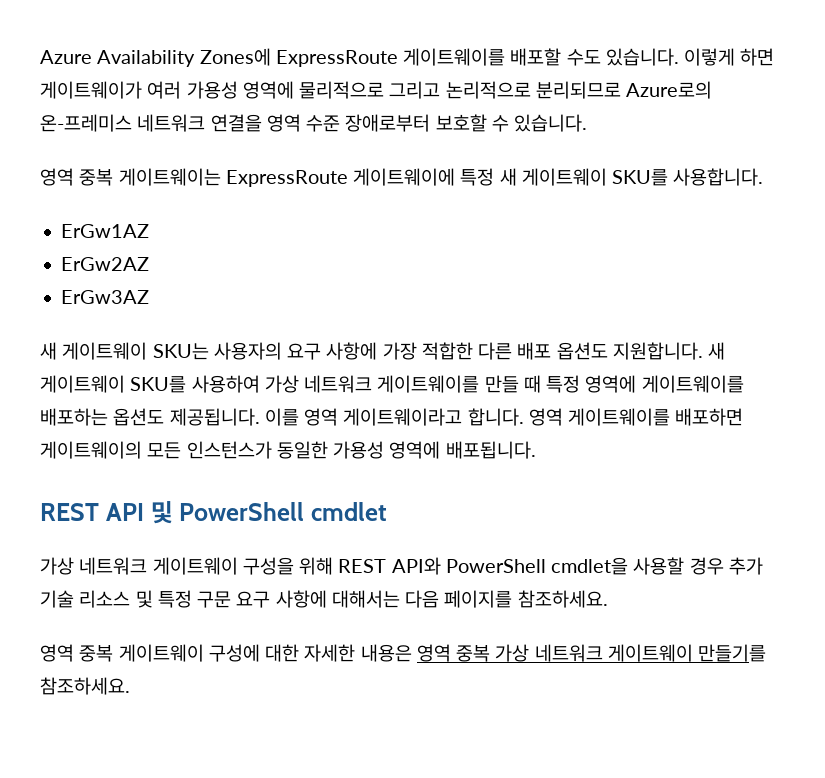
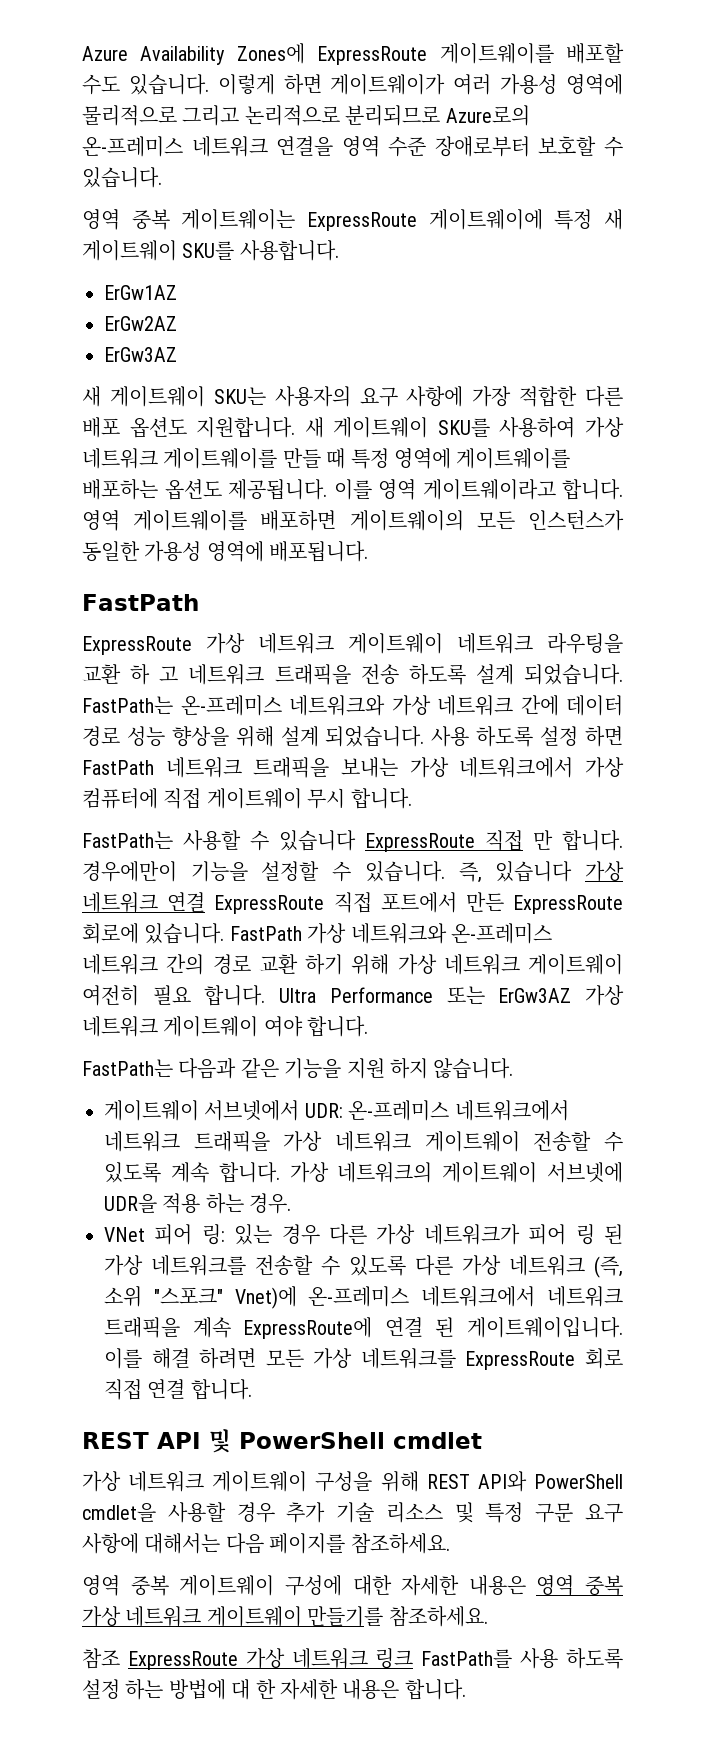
  영역 게이트웨이를 배포하면 게이트웨이의 모든 인스턴스가 동일한 가용성 영역에 배포됩니다.
+ FastPath
+ ExpressRoute 가상 네트워크 게이트웨이 네트워크 라우팅을 교환 하 고 네트워크 트래픽을 전송 하도록 설계 되었습니다. FastPath는 온-프레미스 네트워크와 가상 네트워크 간에 데이터 경로 성능 향상을 위해 설계 되었습니다. 사용 하도록 설정 하면 FastPath 네트워크 트래픽을 보내는 가상 네트워크에서 가상 컴퓨터에 직접 게이트웨이 무시 합니다.
+ FastPath는 사용할 수 있습니다 ExpressRoute 직접 만 합니다. 경우에만이 기능을 설정할 수 있습니다. 즉, 있습니다 가상 네트워크 연결 ExpressRoute 직접 포트에서 만든 ExpressRoute 회로에 있습니다. FastPath 가상 네트워크와 온-프레미스 네트워크 간의 경로 교환 하기 위해 가상 네트워크 게이트웨이 여전히 필요 합니다. Ultra Performance 또는 ErGw3AZ 가상 네트워크 게이트웨이 여야 합니다.
+ FastPath는 다음과 같은 기능을 지원 하지 않습니다.
+ 게이트웨이 서브넷에서 UDR: 온-프레미스 네트워크에서 네트워크 트래픽을 가상 네트워크 게이트웨이 전송할 수 있도록 계속 합니다. 가상 네트워크의 게이트웨이 서브넷에 UDR을 적용 하는 경우.
+ VNet 피어 링: 있는 경우 다른 가상 네트워크가 피어 링 된 가상 네트워크를 전송할 수 있도록 다른 가상 네트워크 (즉, 소위 "스포크" Vnet)에 온-프레미스 네트워크에서 네트워크 트래픽을 계속 ExpressRoute에 연결 된 게이트웨이입니다. 이를 해결 하려면 모든 가상 네트워크를 ExpressRoute 회로 직접 연결 합니다.
+ 참조 ExpressRoute 가상 네트워크 링크 FastPath를 사용 하도록 설정 하는 방법에 대 한 자세한 내용은 합니다.

